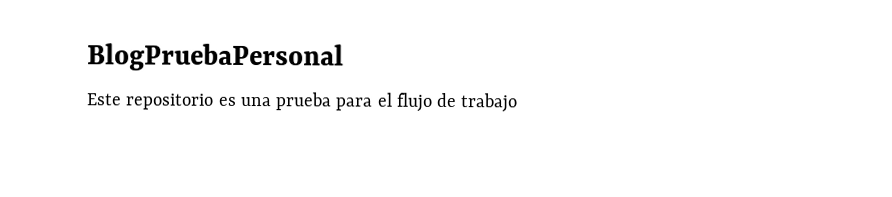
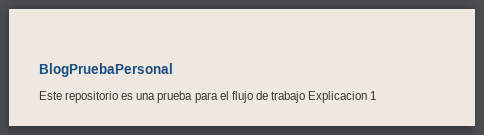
- Este repositorio es una prueba para el flujo de trabajo
+ Este repositorio es una prueba para el flujo de trabajo Explicacion 1

